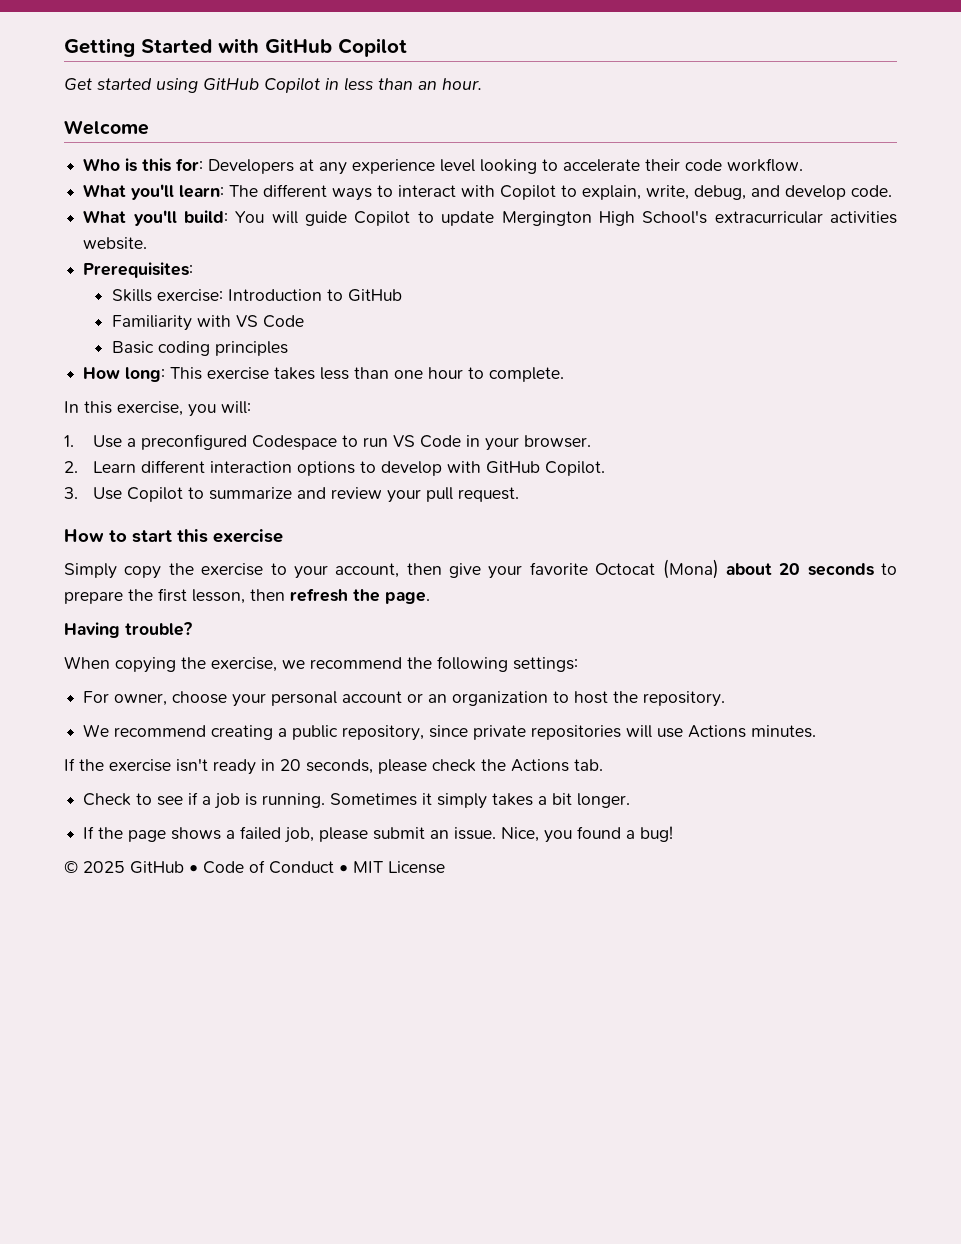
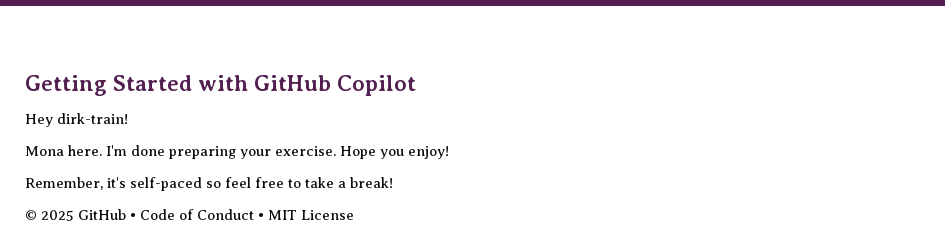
- Get started using GitHub Copilot in less than an hour.
- Welcome
- Who is this for: Developers at any experience level looking to accelerate their code workflow.
- What you'll learn: The different ways to interact with Copilot to explain, write, debug, and develop code.
- What you'll build: You will guide Copilot to update Mergington High School's extracurricular activities website.
- Prerequisites:
- Skills exercise: Introduction to GitHub
- Familiarity with VS Code
- Basic coding principles
- How long: This exercise takes less than one hour to complete.
- In this exercise, you will:
- 1. Use a preconfigured Codespace to run VS Code in your browser.
- 2. Learn different interaction options to develop with GitHub Copilot.
- 3. Use Copilot to summarize and review your pull request.
- How to start this exercise
- Simply copy the exercise to your account, then give your favorite Octocat (Mona) about 20 seconds to prepare the first lesson, then refresh the page.
- Having trouble?
- When copying the exercise, we recommend the following settings:
- For owner, choose your personal account or an organization to host the repository.
- We recommend creating a public repository, since private repositories will use Actions minutes.
- If the exercise isn't ready in 20 seconds, please check the Actions tab.
- Check to see if a job is running. Sometimes it simply takes a bit longer.
- If the page shows a failed job, please submit an issue. Nice, you found a bug!
+ Hey dirk-train!
+ Mona here. I'm done preparing your exercise. Hope you enjoy!
+ Remember, it's self-paced so feel free to take a break!

